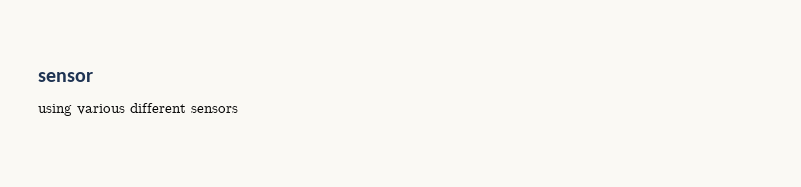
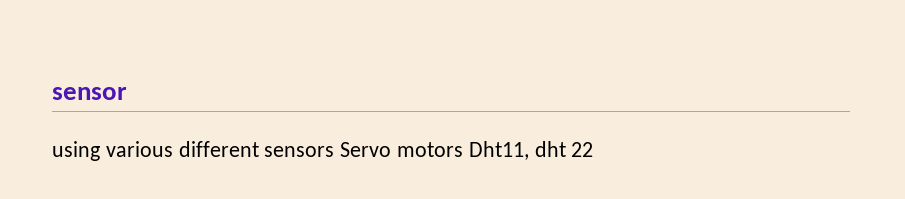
- using various different sensors
+ using various different sensors Servo motors Dht11, dht 22

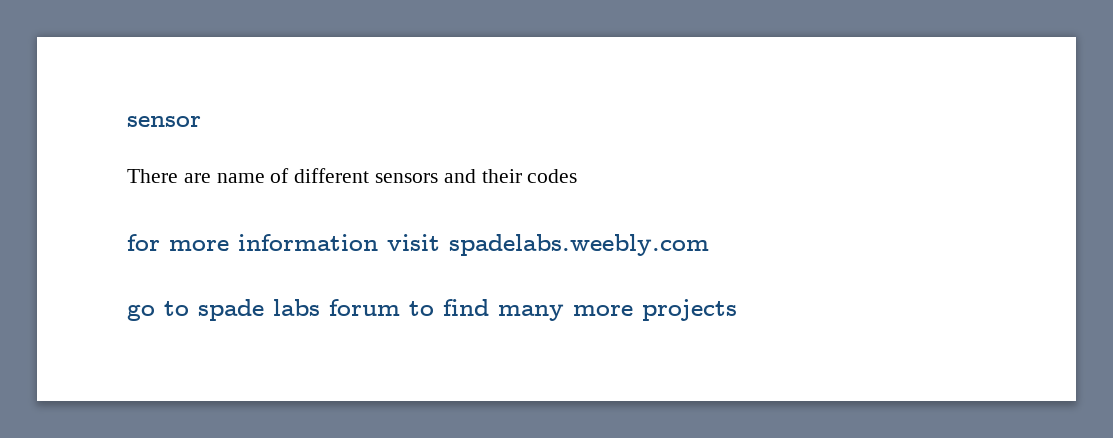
- using various different sensors Servo motors Dht11, dht 22
+ There are name of different sensors and their codes
+ for more information visit spadelabs.weebly.com
+ go to spade labs forum to find many more projects

